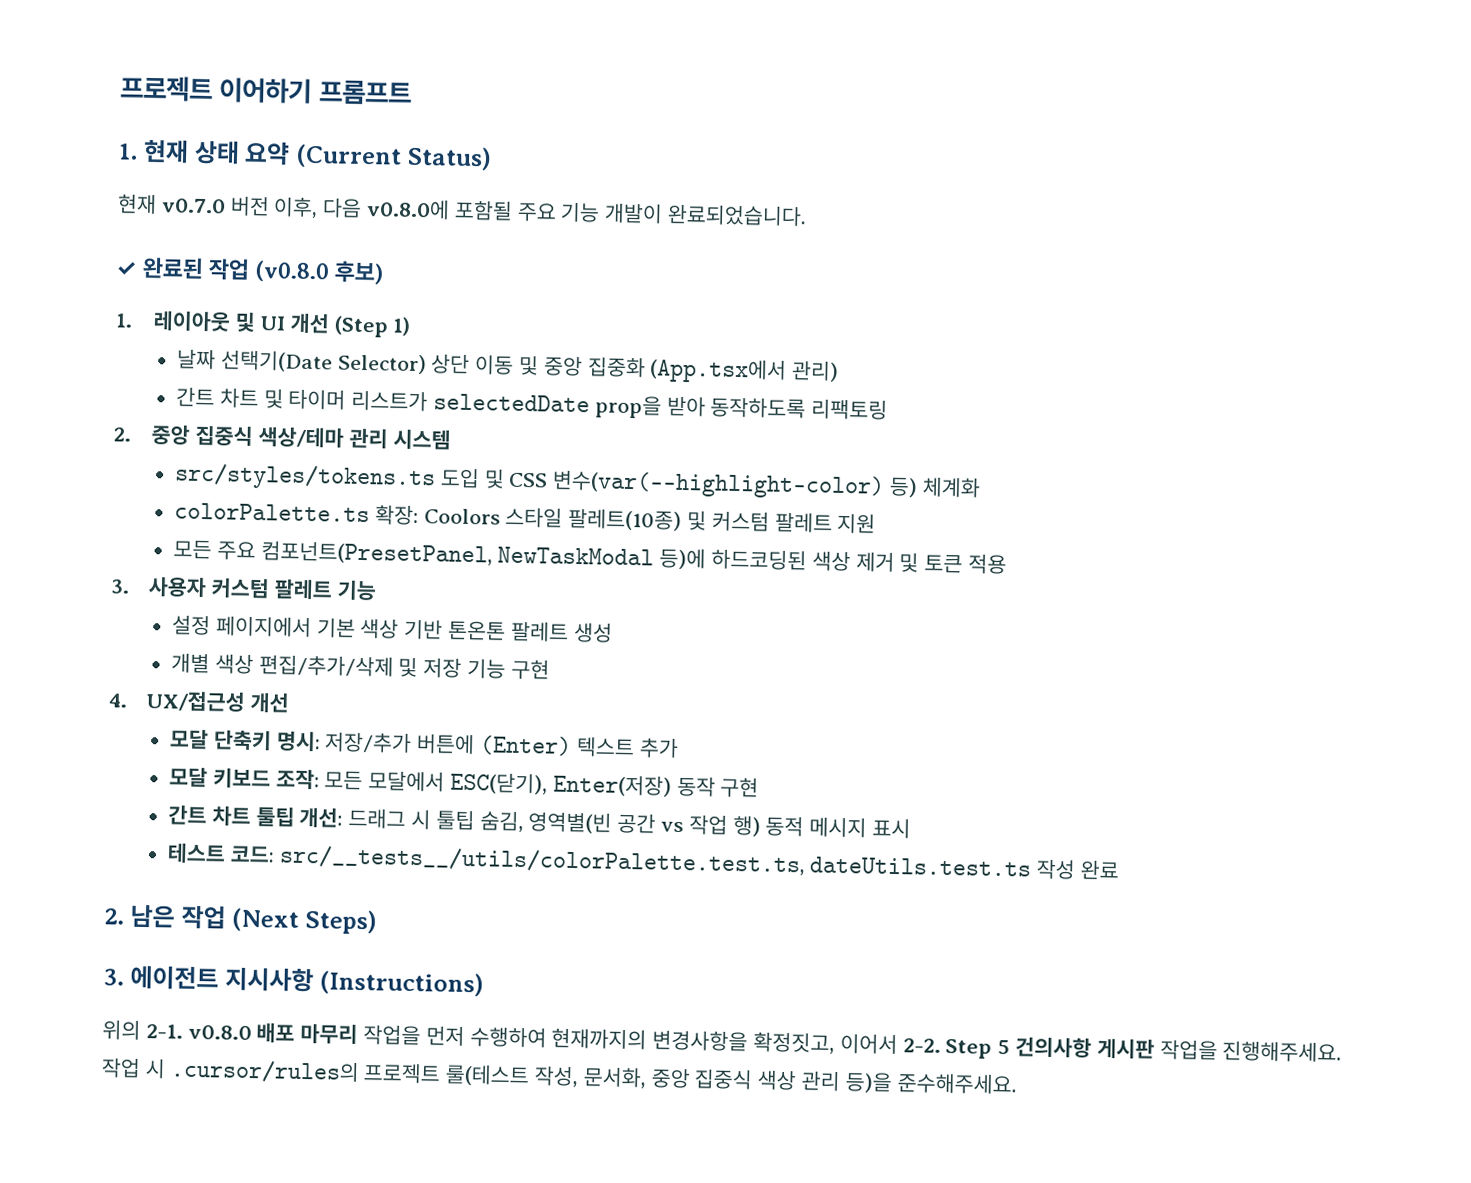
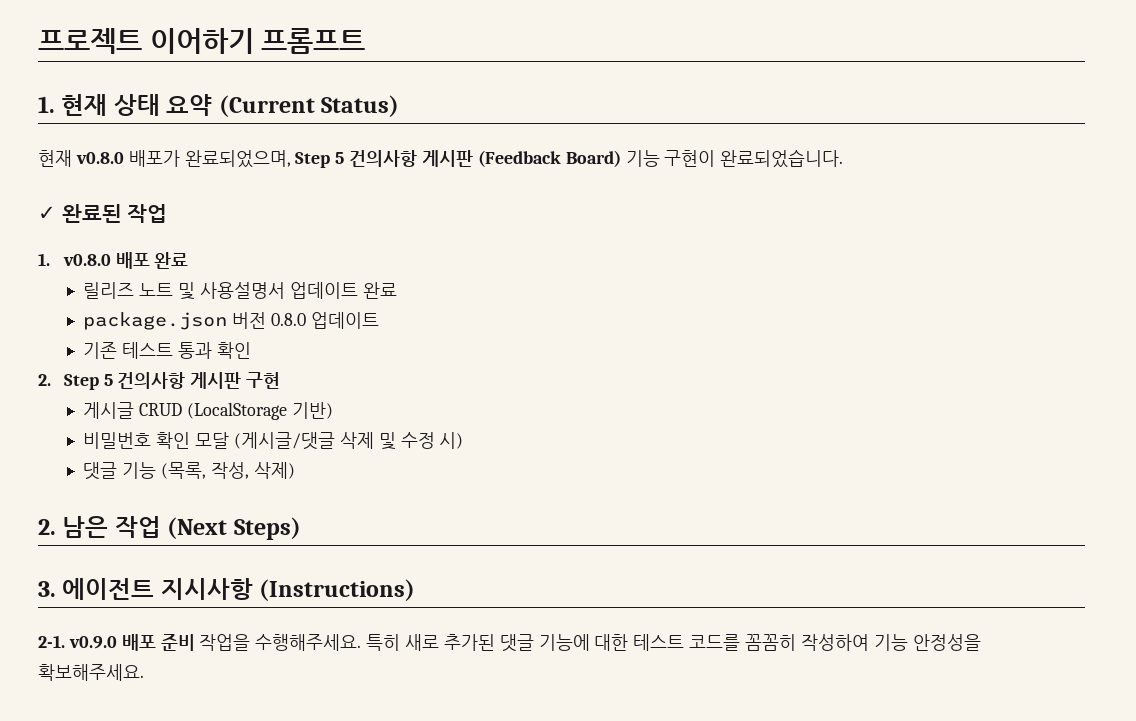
- 현재 v0.7.0 버전 이후, 다음 v0.8.0에 포함될 주요 기능 개발이 완료되었습니다.
+ 현재 v0.8.0 배포가 완료되었으며, Step 5 건의사항 게시판 (Feedback Board) 기능 구현이 완료되었습니다.
- ✓ 완료된 작업 (v0.8.0 후보)
- 1. 레이아웃 및 UI 개선 (Step 1)
- 날짜 선택기(Date Selector) 상단 이동 및 중앙 집중화 (App.tsx에서 관리)
- 간트 차트 및 타이머 리스트가 selectedDate prop을 받아 동작하도록 리팩토링
- 2. 중앙 집중식 색상/테마 관리 시스템
- src/styles/tokens.ts 도입 및 CSS 변수(var(--highlight-color) 등) 체계화
- colorPalette.ts 확장: Coolors 스타일 팔레트(10종) 및 커스텀 팔레트 지원
- 모든 주요 컴포넌트(PresetPanel, NewTaskModal 등)에 하드코딩된 색상 제거 및 토큰 적용
- 3. 사용자 커스텀 팔레트 기능
- 설정 페이지에서 기본 색상 기반 톤온톤 팔레트 생성
- 개별 색상 편집/추가/삭제 및 저장 기능 구현
- 4. UX/접근성 개선
- 모달 단축키 명시: 저장/추가 버튼에 (Enter) 텍스트 추가
- 모달 키보드 조작: 모든 모달에서 ESC(닫기), Enter(저장) 동작 구현
- 간트 차트 툴팁 개선: 드래그 시 툴팁 숨김, 영역별(빈 공간 vs 작업 행) 동적 메시지 표시
- 테스트 코드: src/__tests__/utils/colorPalette.test.ts, dateUtils.test.ts 작성 완료
+ ✓ 완료된 작업
+ 1. v0.8.0 배포 완료
+ 릴리즈 노트 및 사용설명서 업데이트 완료
+ package.json 버전 0.8.0 업데이트
+ 기존 테스트 통과 확인
+ 2. Step 5 건의사항 게시판 구현
+ 게시글 CRUD (LocalStorage 기반)
+ 비밀번호 확인 모달 (게시글/댓글 삭제 및 수정 시)
+ 댓글 기능 (목록, 작성, 삭제)
- 위의 2-1. v0.8.0 배포 마무리 작업을 먼저 수행하여 현재까지의 변경사항을 확정짓고, 이어서 2-2. Step 5 건의사항 게시판 작업을 진행해주세요. 작업 시 .cursor/rules의 프로젝트 룰(테스트 작성, 문서화, 중앙 집중식 색상 관리 등)을 준수해주세요.
+ 2-1. v0.9.0 배포 준비 작업을 수행해주세요. 특히 새로 추가된 댓글 기능에 대한 테스트 코드를 꼼꼼히 작성하여 기능 안정성을 확보해주세요.

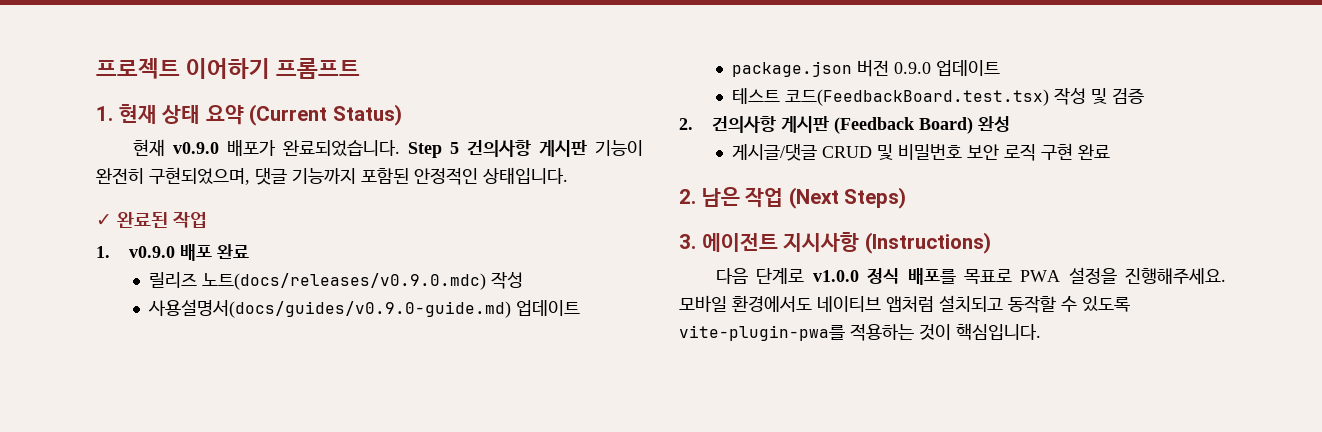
- 현재 v0.8.0 배포가 완료되었으며, Step 5 건의사항 게시판 (Feedback Board) 기능 구현이 완료되었습니다.
+ 현재 v0.9.0 배포가 완료되었습니다. Step 5 건의사항 게시판 기능이 완전히 구현되었으며, 댓글 기능까지 포함된 안정적인 상태입니다.
- 1. v0.8.0 배포 완료
+ 1. v0.9.0 배포 완료
- 릴리즈 노트 및 사용설명서 업데이트 완료
+ 릴리즈 노트(docs/releases/v0.9.0.mdc) 작성
+ 사용설명서(docs/guides/v0.9.0-guide.md) 업데이트
- package.json 버전 0.8.0 업데이트
- 기존 테스트 통과 확인
- 2. Step 5 건의사항 게시판 구현
- 게시글 CRUD (LocalStorage 기반)
- 비밀번호 확인 모달 (게시글/댓글 삭제 및 수정 시)
- 댓글 기능 (목록, 작성, 삭제)
+ package.json 버전 0.9.0 업데이트
+ 테스트 코드(FeedbackBoard.test.tsx) 작성 및 검증
+ 2. 건의사항 게시판 (Feedback Board) 완성
+ 게시글/댓글 CRUD 및 비밀번호 보안 로직 구현 완료
- 2-1. v0.9.0 배포 준비 작업을 수행해주세요. 특히 새로 추가된 댓글 기능에 대한 테스트 코드를 꼼꼼히 작성하여 기능 안정성을 확보해주세요.
+ 다음 단계로 v1.0.0 정식 배포를 목표로 PWA 설정을 진행해주세요. 모바일 환경에서도 네이티브 앱처럼 설치되고 동작할 수 있도록 vite-plugin-pwa를 적용하는 것이 핵심입니다.

